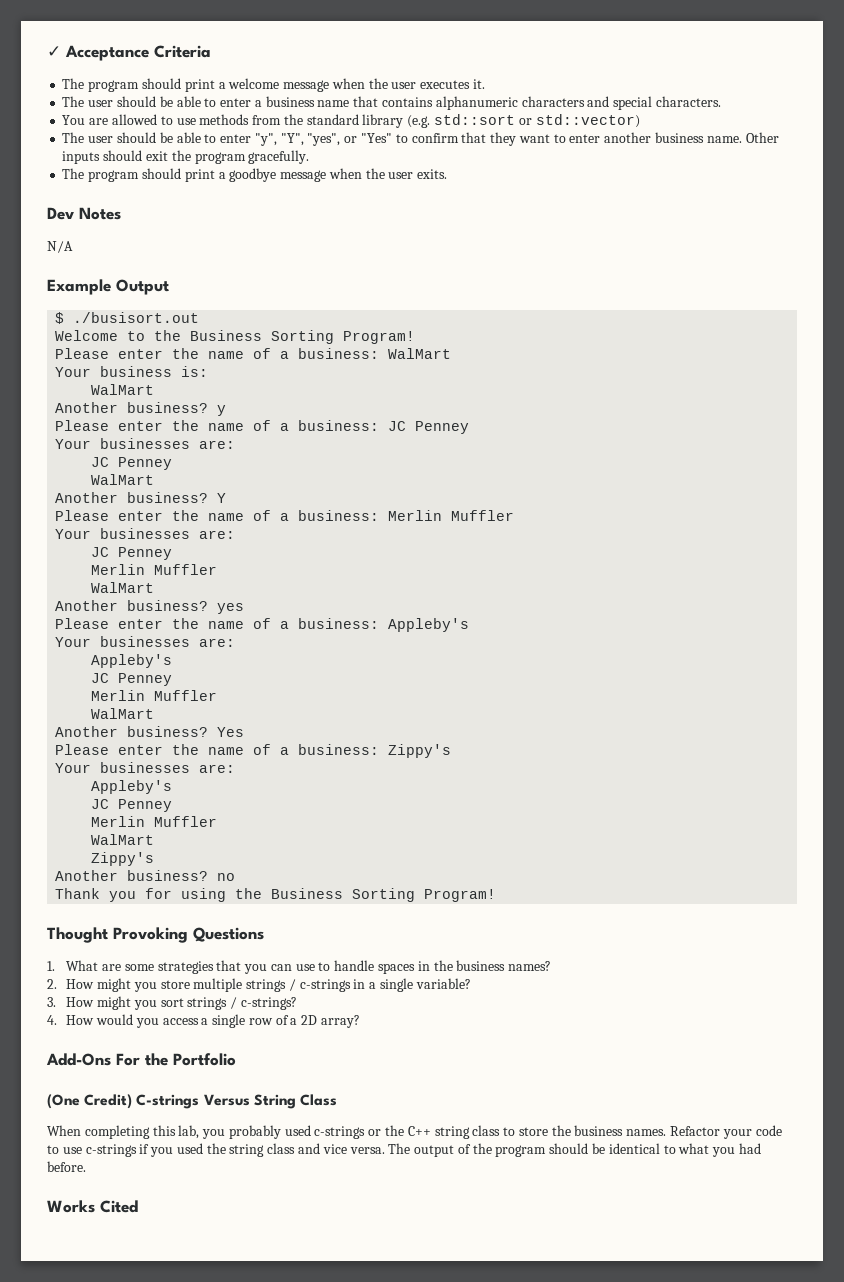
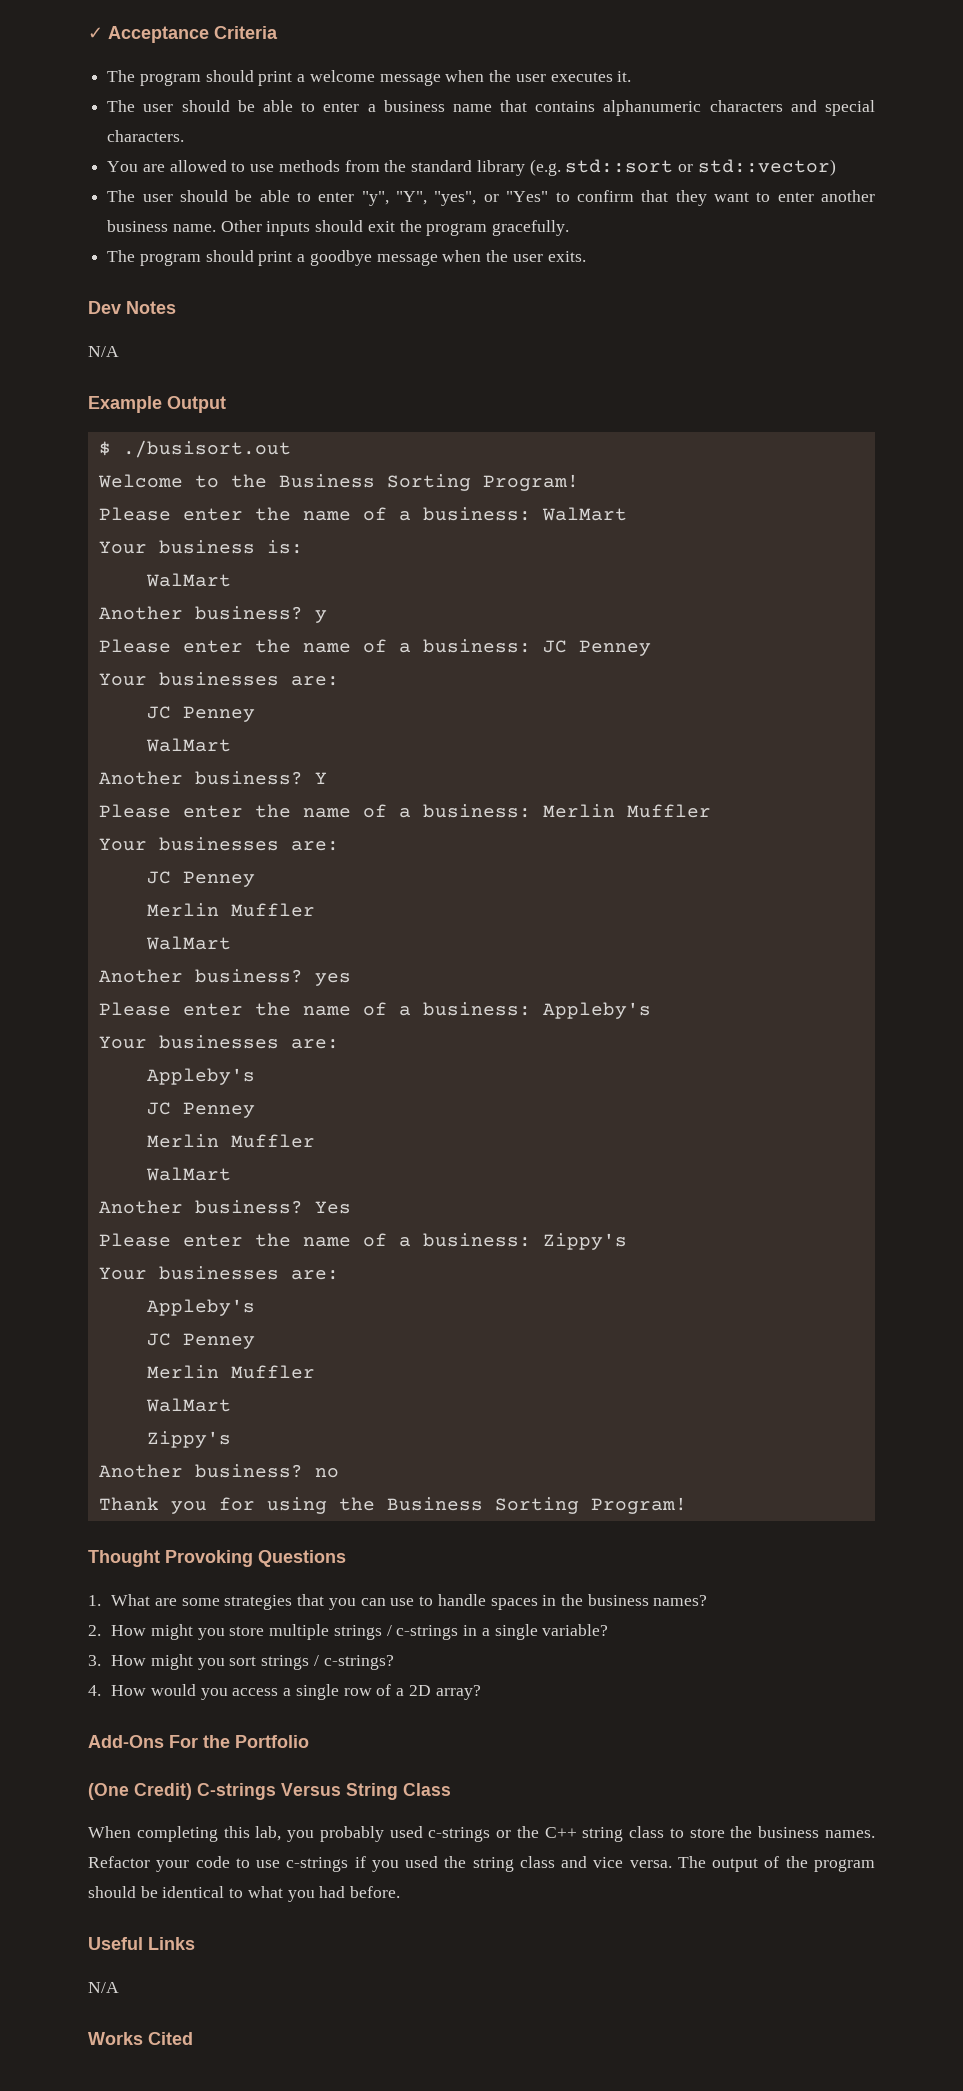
+ Useful Links
+ N/A

